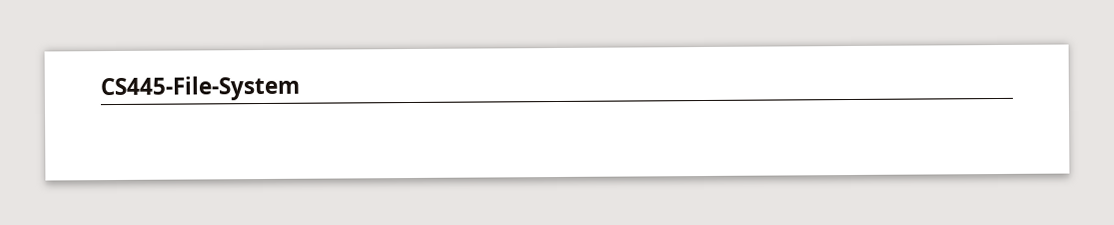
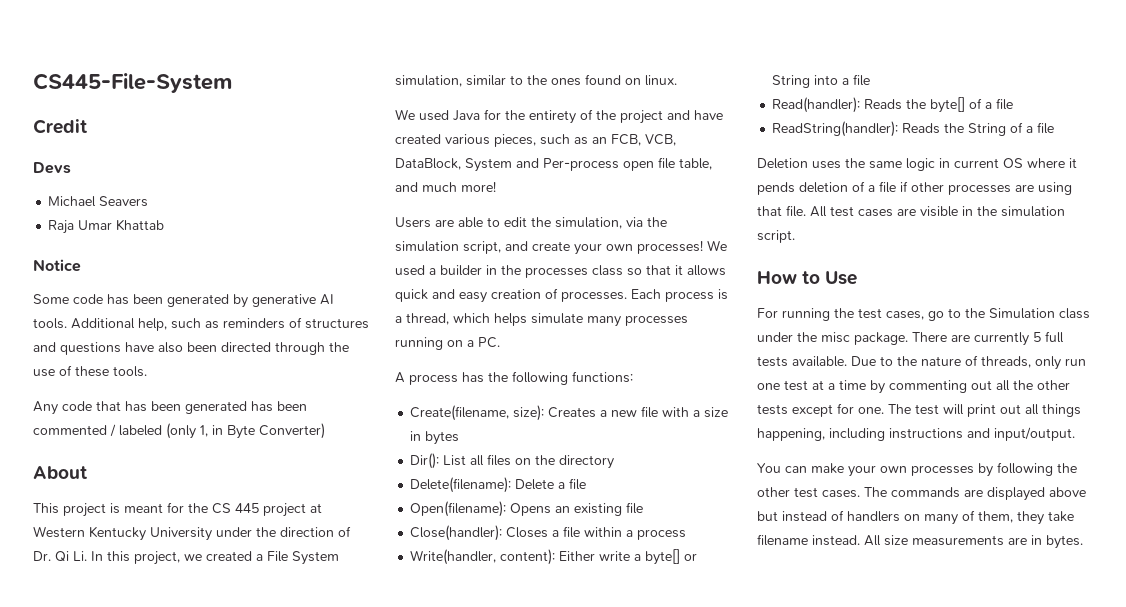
+ Credit
+ Devs
+ Michael Seavers
+ Raja Umar Khattab
+ Notice
+ Some code has been generated by generative AI tools. Additional help, such as reminders of structures and questions have also been directed through the use of these tools.
+ Any code that has been generated has been commented / labeled (only 1, in Byte Converter)
+ About
+ This project is meant for the CS 445 project at Western Kentucky University under the direction of Dr. Qi Li. In this project, we created a File System simulation, similar to the ones found on linux.
+ We used Java for the entirety of the project and have created various pieces, such as an FCB, VCB, DataBlock, System and Per-process open file table, and much more!
+ Users are able to edit the simulation, via the simulation script, and create your own processes! We used a builder in the processes class so that it allows quick and easy creation of processes. Each process is a thread, which helps simulate many processes running on a PC.
+ A process has the following functions:
+ Create(filename, size): Creates a new file with a size in bytes
+ Dir(): List all files on the directory
+ Delete(filename): Delete a file
+ Open(filename): Opens an existing file
+ Close(handler): Closes a file within a process
+ Write(handler, content): Either write a byte[] or String into a file
+ Read(handler): Reads the byte[] of a file
+ ReadString(handler): Reads the String of a file
+ Deletion uses the same logic in current OS where it pends deletion of a file if other processes are using that file. All test cases are visible in the simulation script.
+ How to Use
+ For running the test cases, go to the Simulation class under the misc package. There are currently 5 full tests available. Due to the nature of threads, only run one test at a time by commenting out all the other tests except for one. The test will print out all things happening, including instructions and input/output.
+ You can make your own processes by following the other test cases. The commands are displayed above but instead of handlers on many of them, they take filename instead. All size measurements are in bytes.

